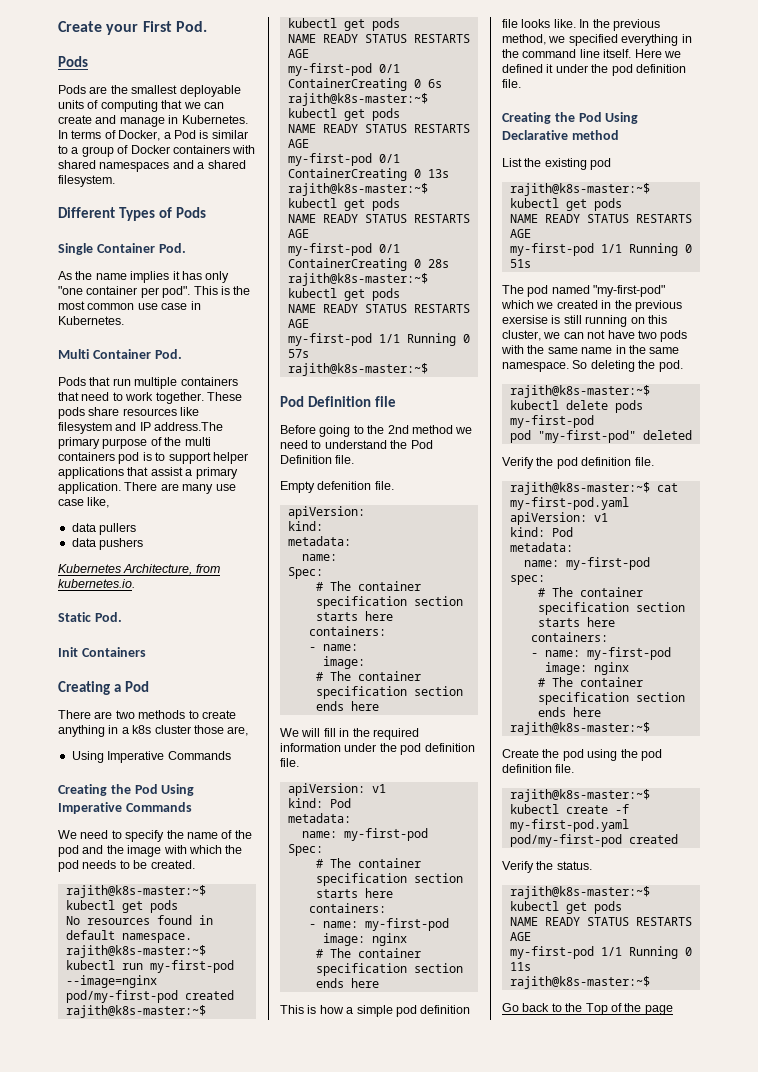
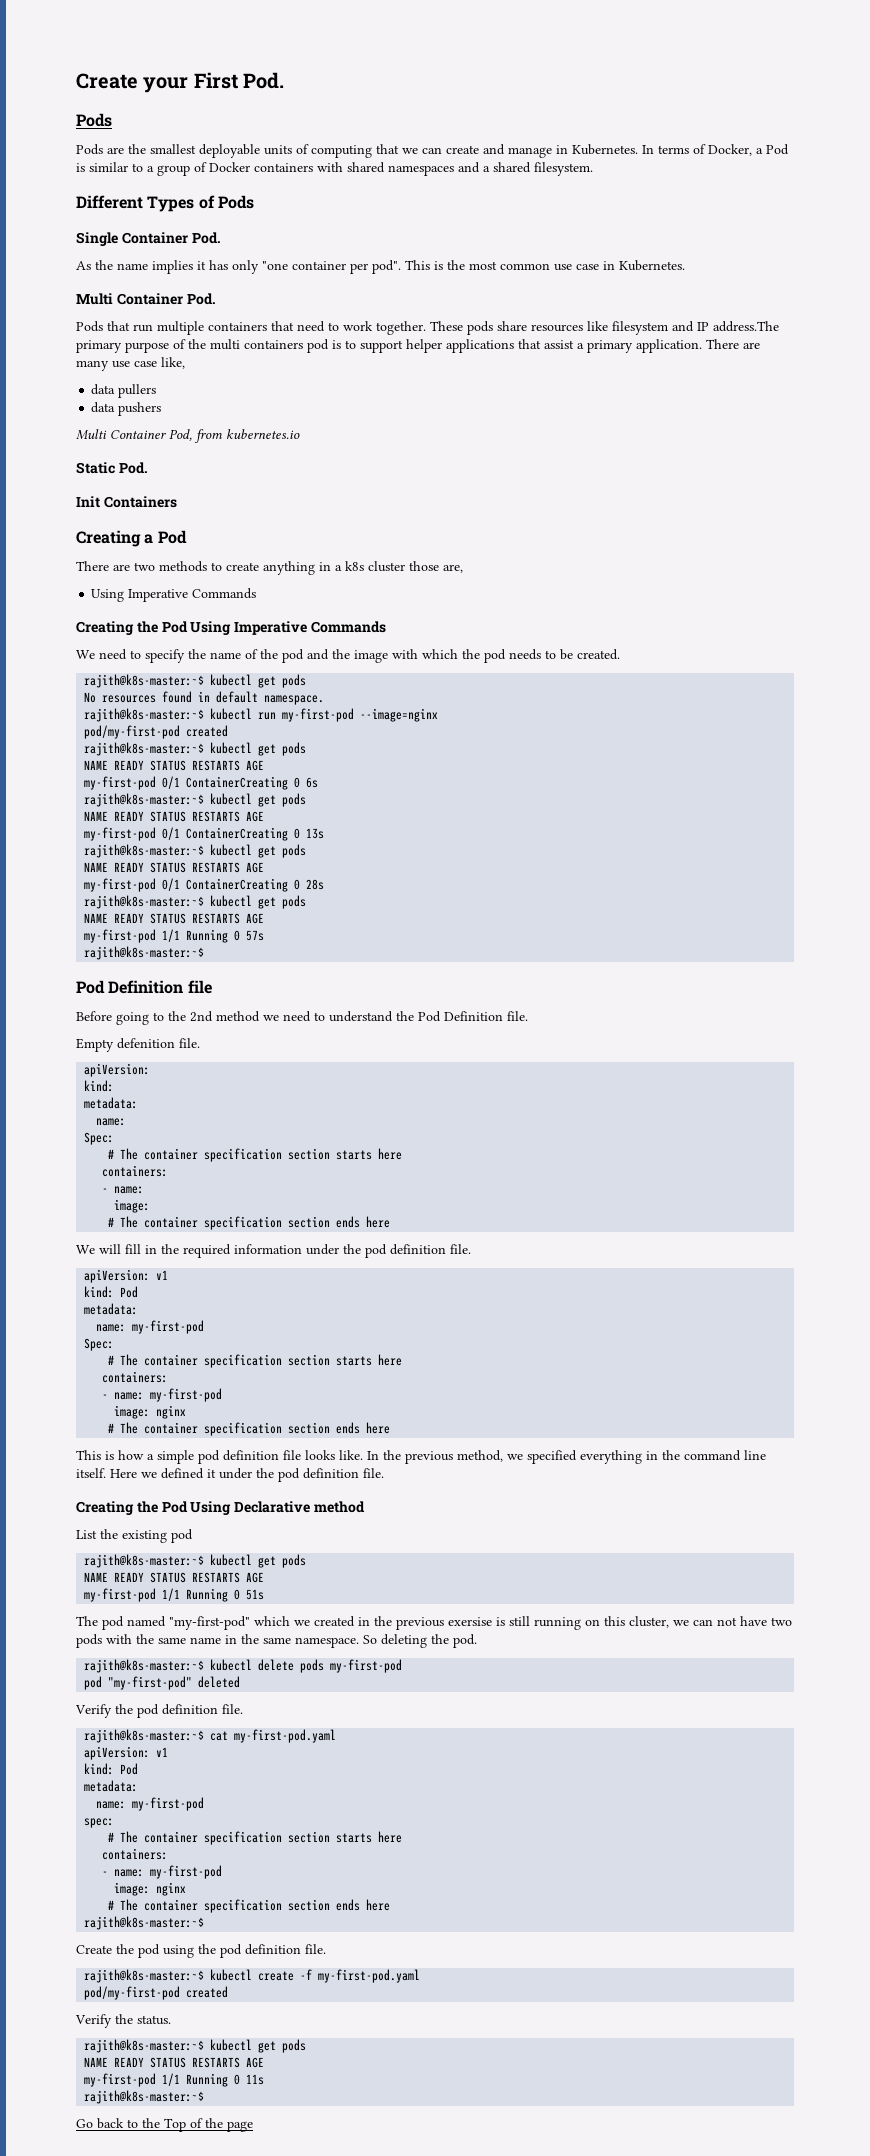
- Kubernetes Architecture, from kubernetes.io.
+ Multi Container Pod, from kubernetes.io

